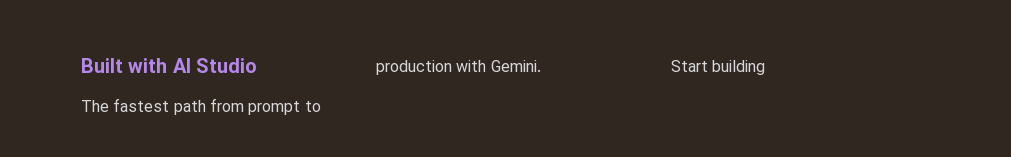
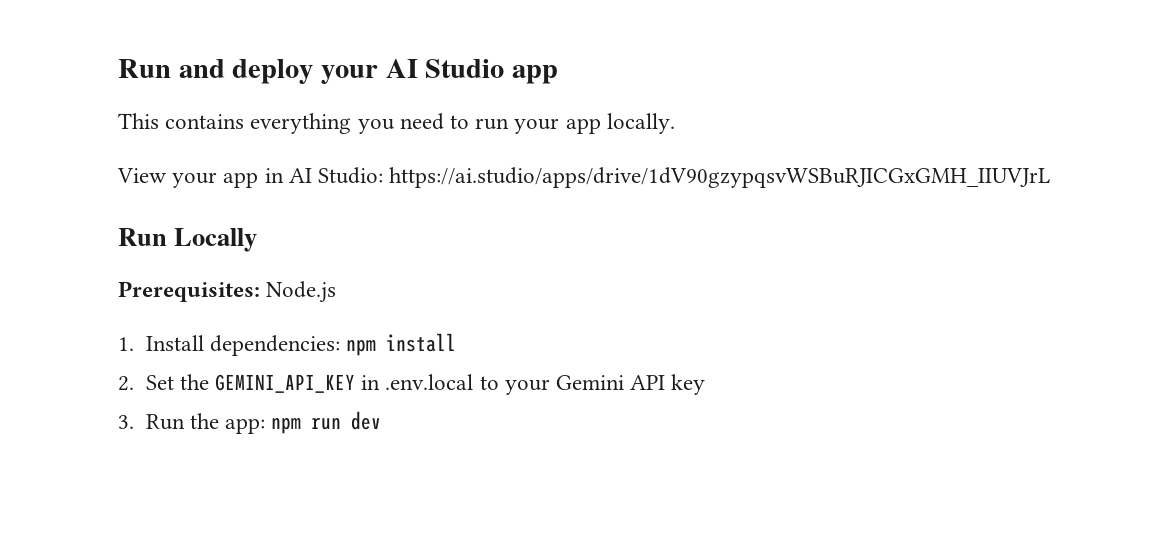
- Built with AI Studio
- The fastest path from prompt to production with Gemini.
- Start building
+ Run and deploy your AI Studio app
+ This contains everything you need to run your app locally.
+ View your app in AI Studio: https://ai.studio/apps/drive/1dV90gzypqsvWSBuRJICGxGMH_IIUVJrL
+ Run Locally
+ Prerequisites: Node.js
+ 1. Install dependencies: npm install
+ 2. Set the GEMINI_API_KEY in .env.local to your Gemini API key
+ 3. Run the app: npm run dev

